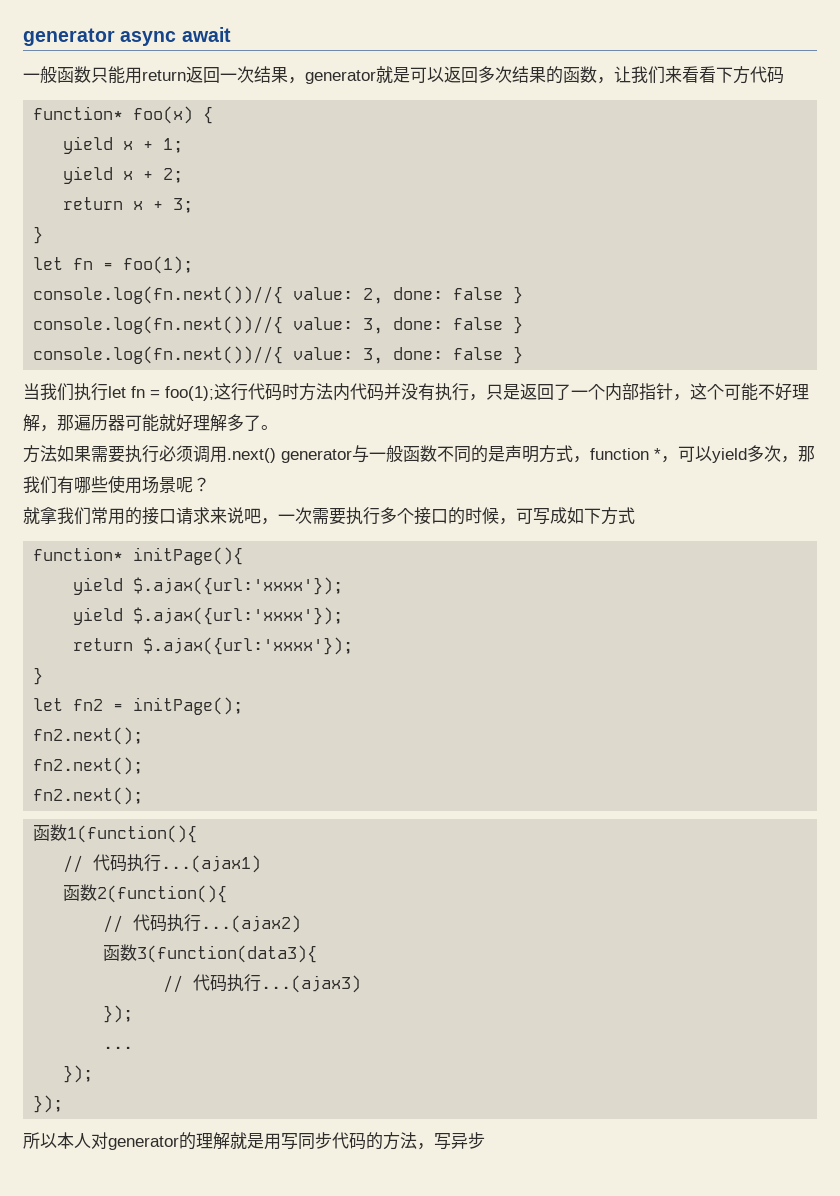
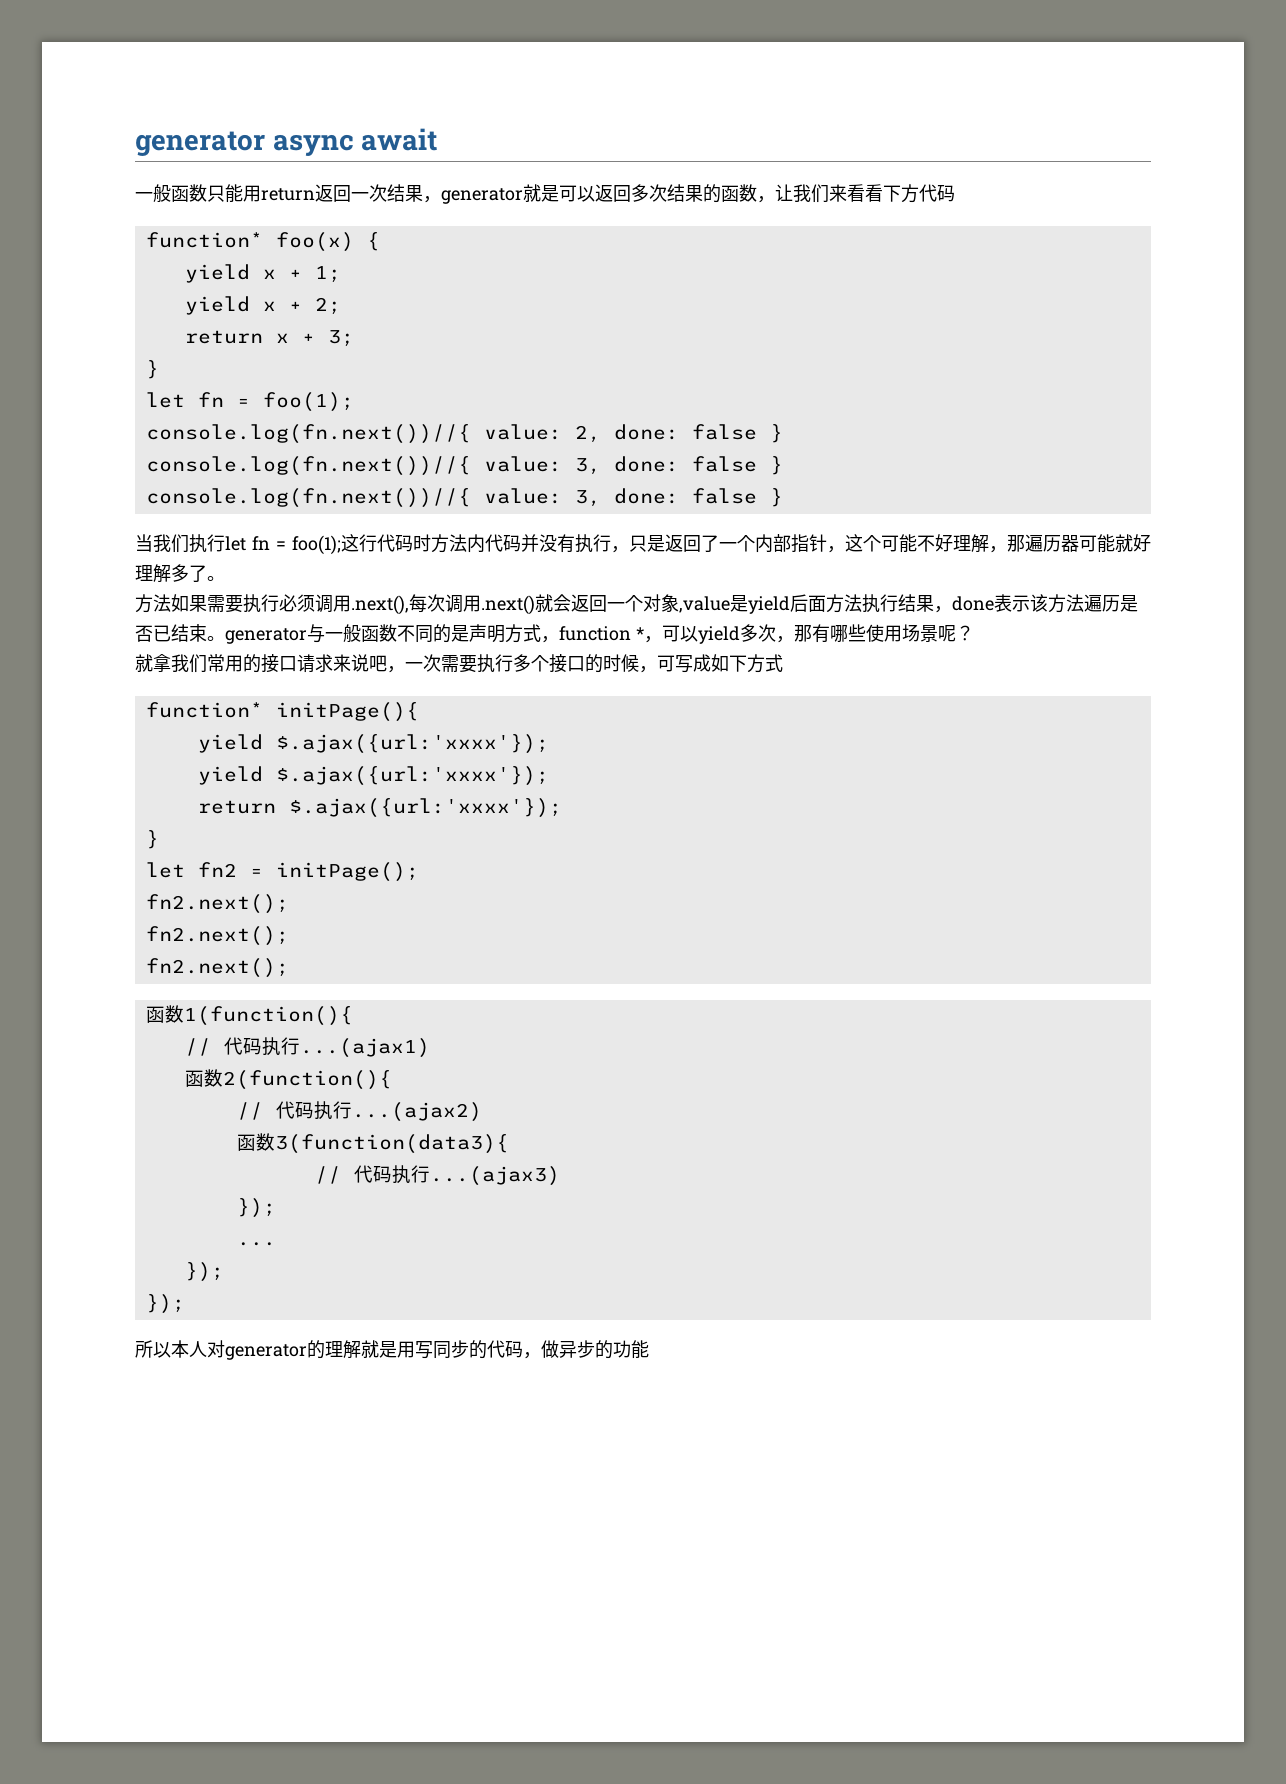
- 方法如果需要执行必须调用.next() generator与一般函数不同的是声明方式，function *，可以yield多次，那我们有哪些使用场景呢？
+ 方法如果需要执行必须调用.next(),每次调用.next()就会返回一个对象,value是yield后面方法执行结果，done表示该方法遍历是否已结束。generator与一般函数不同的是声明方式，function *，可以yield多次，那有哪些使用场景呢？
- 所以本人对generator的理解就是用写同步代码的方法，写异步
+ 所以本人对generator的理解就是用写同步的代码，做异步的功能

